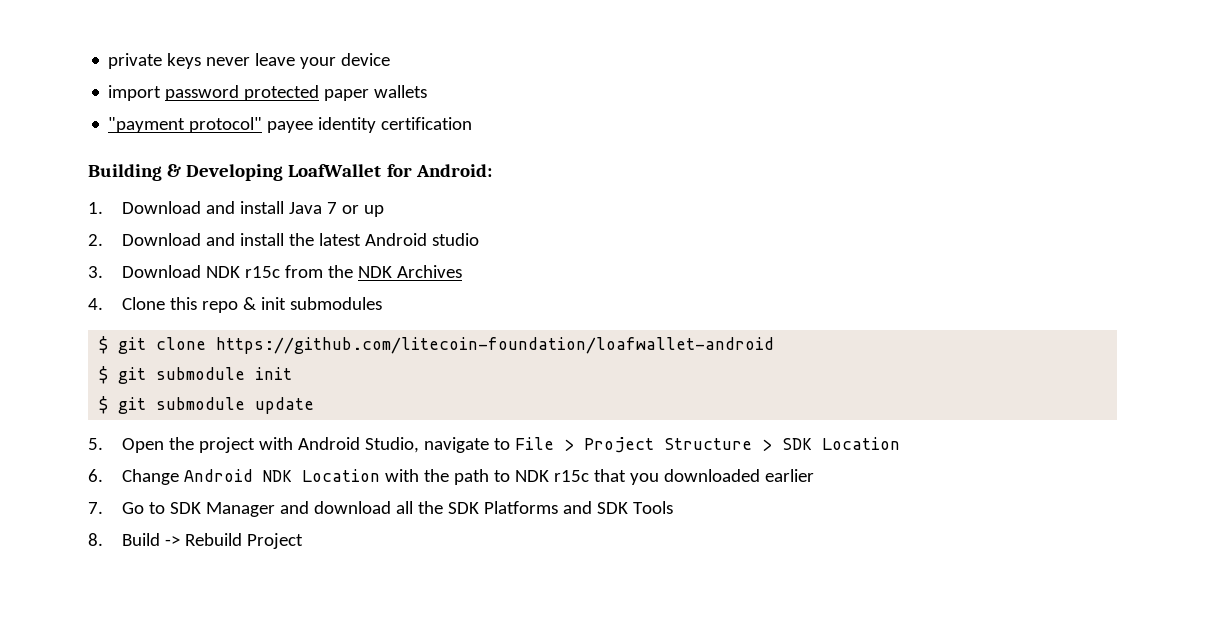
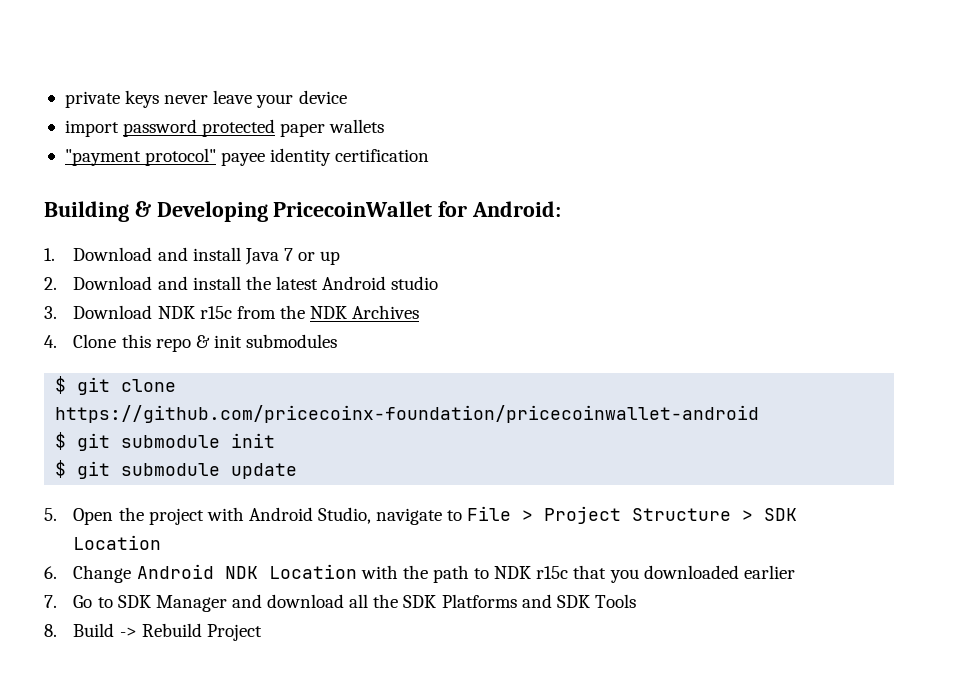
- Building & Developing LoafWallet for Android:
+ Building & Developing PricecoinWallet for Android:
- $ git clone https://github.com/litecoin-foundation/loafwallet-android
+ $ git clone https://github.com/pricecoinx-foundation/pricecoinwallet-android

